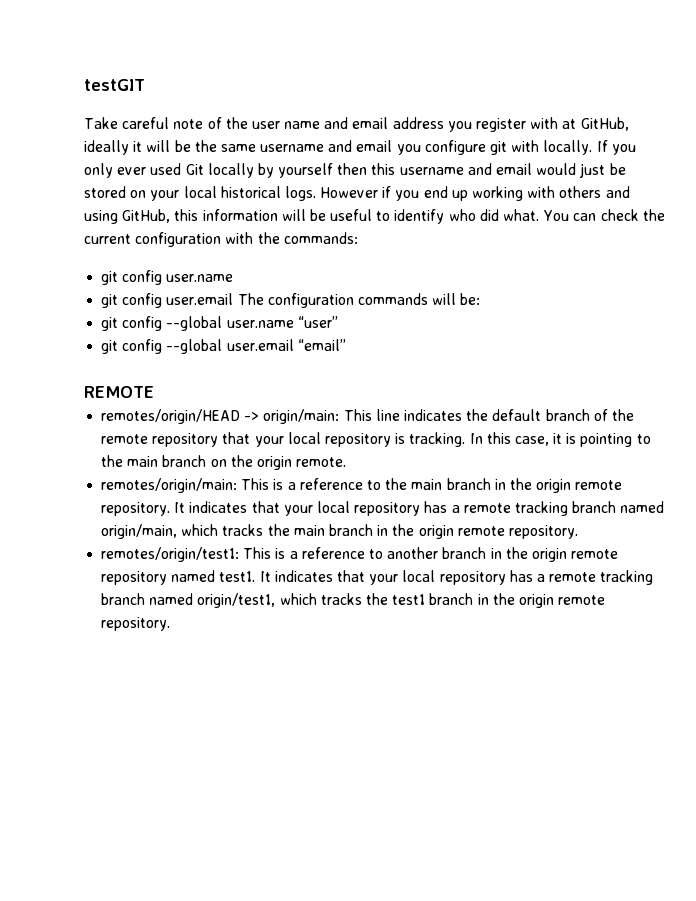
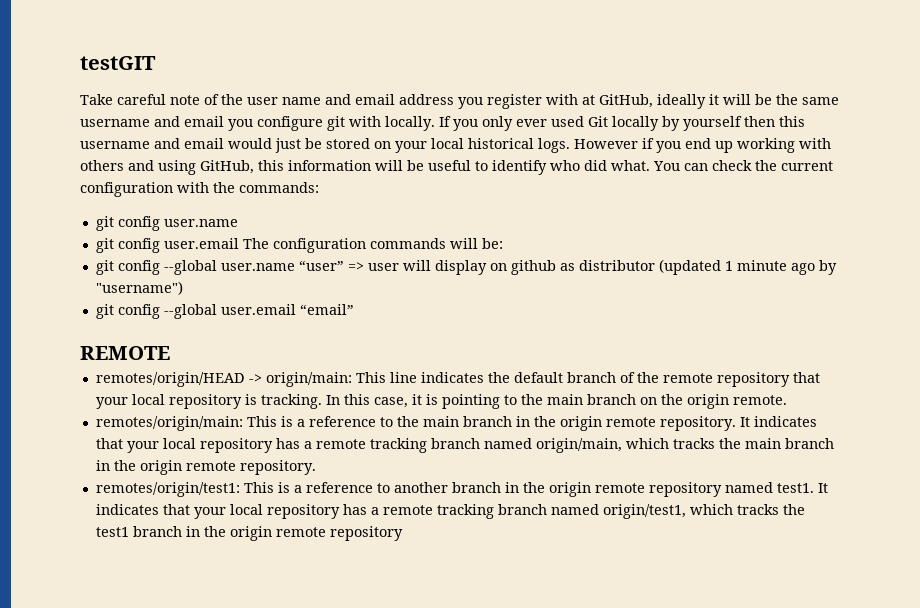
- git config --global user.name “user”
+ git config --global user.name “user” => user will display on github as distributor (updated 1 minute ago by "username")
- It indicates that your local repository has a remote tracking branch named origin/test1, which tracks the test1 branch in the origin remote repository.
+ It indicates that your local repository has a remote tracking branch named origin/test1, which tracks the test1 branch in the origin remote repository

